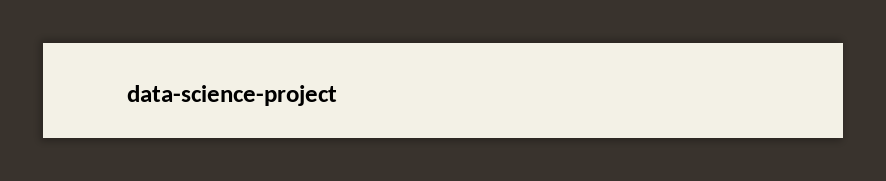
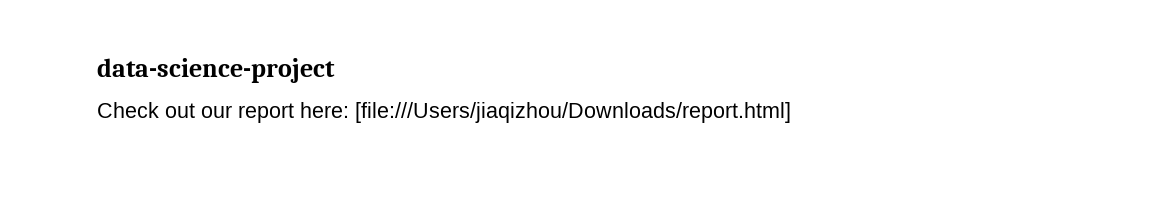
+ Check out our report here: [file:///Users/jiaqizhou/Downloads/report.html]

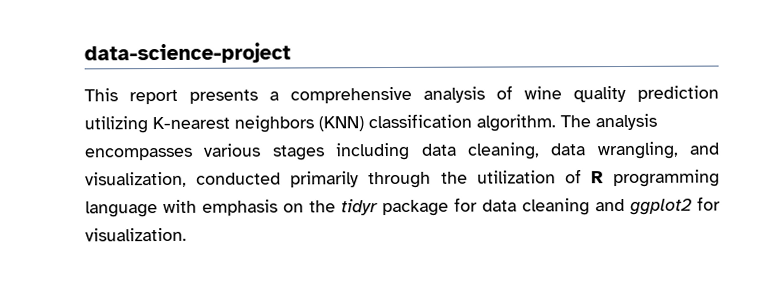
- Check out our report here: [file:///Users/jiaqizhou/Downloads/report.html]
+ This report presents a comprehensive analysis of wine quality prediction utilizing K-nearest neighbors (KNN) classification algorithm. The analysis encompasses various stages including data cleaning, data wrangling, and visualization, conducted primarily through the utilization of R programming language with emphasis on the tidyr package for data cleaning and ggplot2 for visualization.

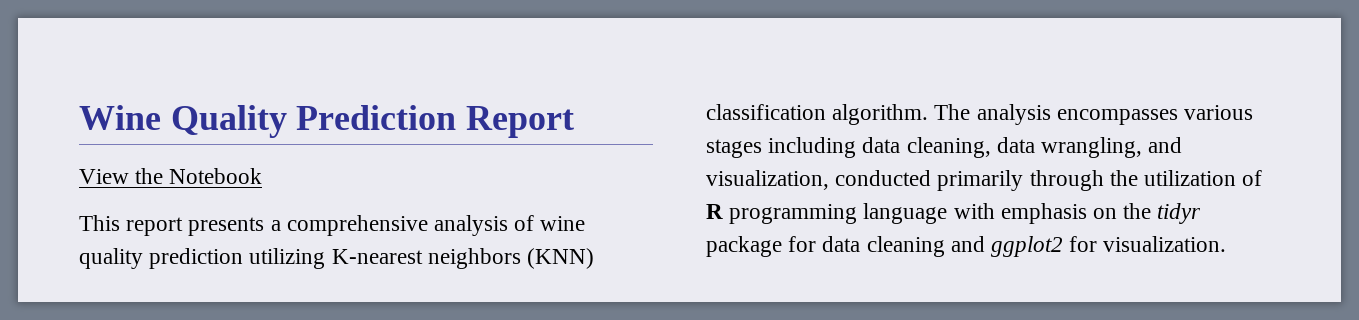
- data-science-project
+ Wine Quality Prediction Report
+ View the Notebook

